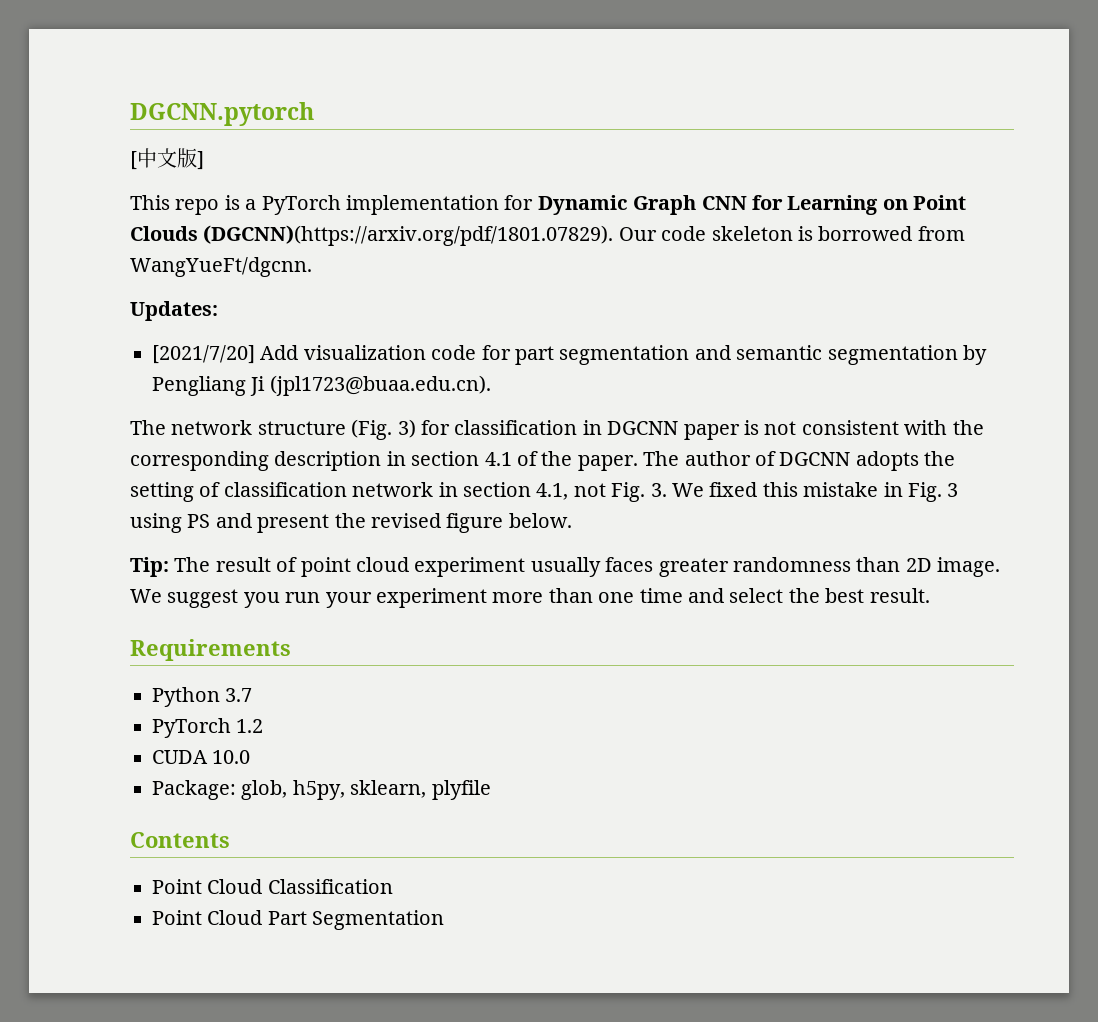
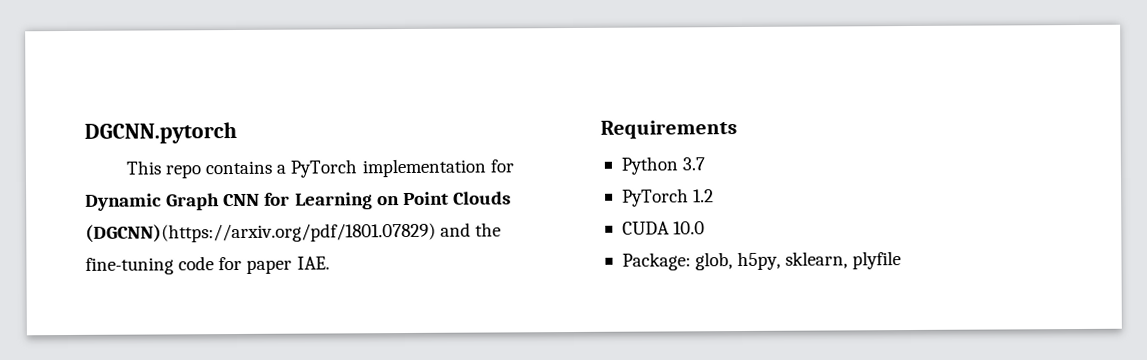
- [中文版]
- This repo is a PyTorch implementation for Dynamic Graph CNN for Learning on Point Clouds (DGCNN)(https://arxiv.org/pdf/1801.07829). Our code skeleton is borrowed from WangYueFt/dgcnn.
- Updates:
- [2021/7/20] Add visualization code for part segmentation and semantic segmentation by Pengliang Ji (jpl1723@buaa.edu.cn).
- The network structure (Fig. 3) for classification in DGCNN paper is not consistent with the corresponding description in section 4.1 of the paper. The author of DGCNN adopts the setting of classification network in section 4.1, not Fig. 3. We fixed this mistake in Fig. 3 using PS and present the revised figure below.
- Tip: The result of point cloud experiment usually faces greater randomness than 2D image. We suggest you run your experiment more than one time and select the best result.
+ This repo contains a PyTorch implementation for Dynamic Graph CNN for Learning on Point Clouds (DGCNN)(https://arxiv.org/pdf/1801.07829) and the fine-tuning code for paper IAE.
- Contents
- Point Cloud Classification
- Point Cloud Part Segmentation

